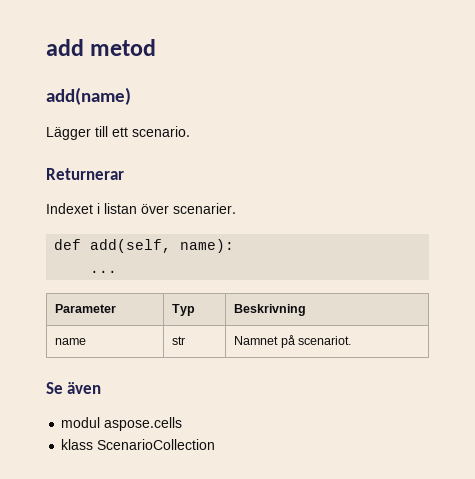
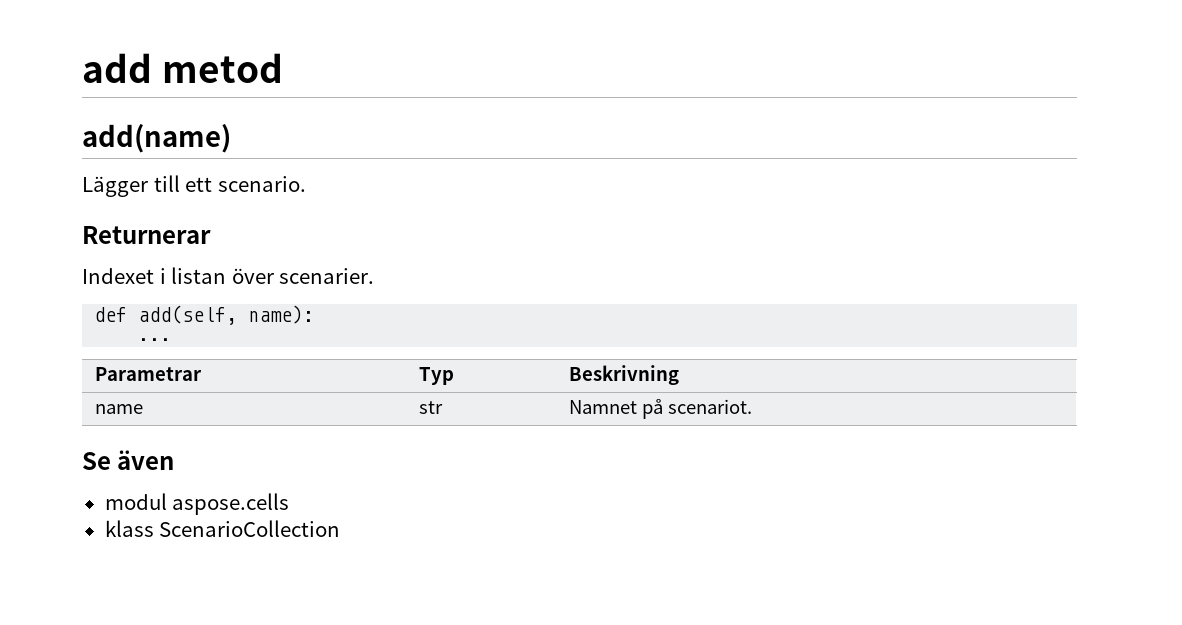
- Parameter | Typ | Beskrivning
+ Parametrar | Typ | Beskrivning

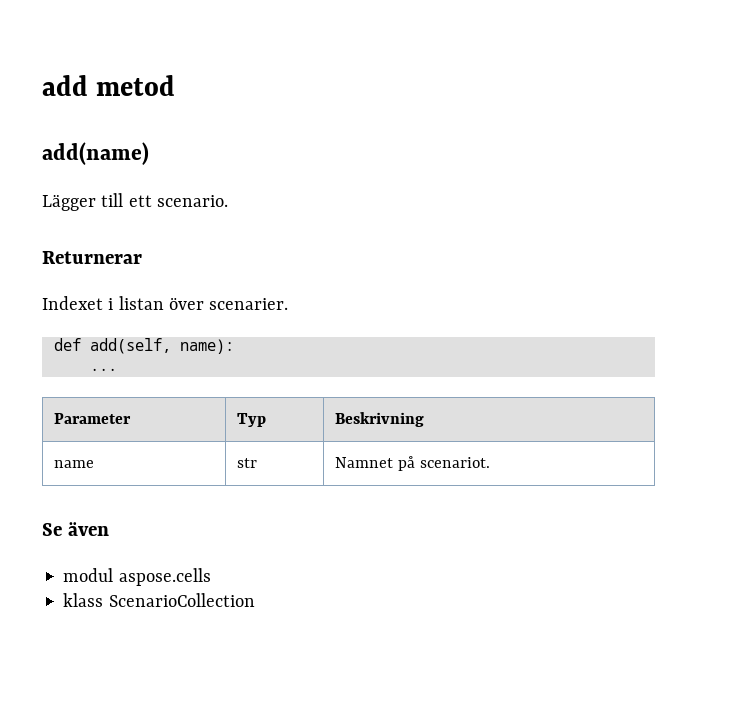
- Parametrar | Typ | Beskrivning
+ Parameter | Typ | Beskrivning

